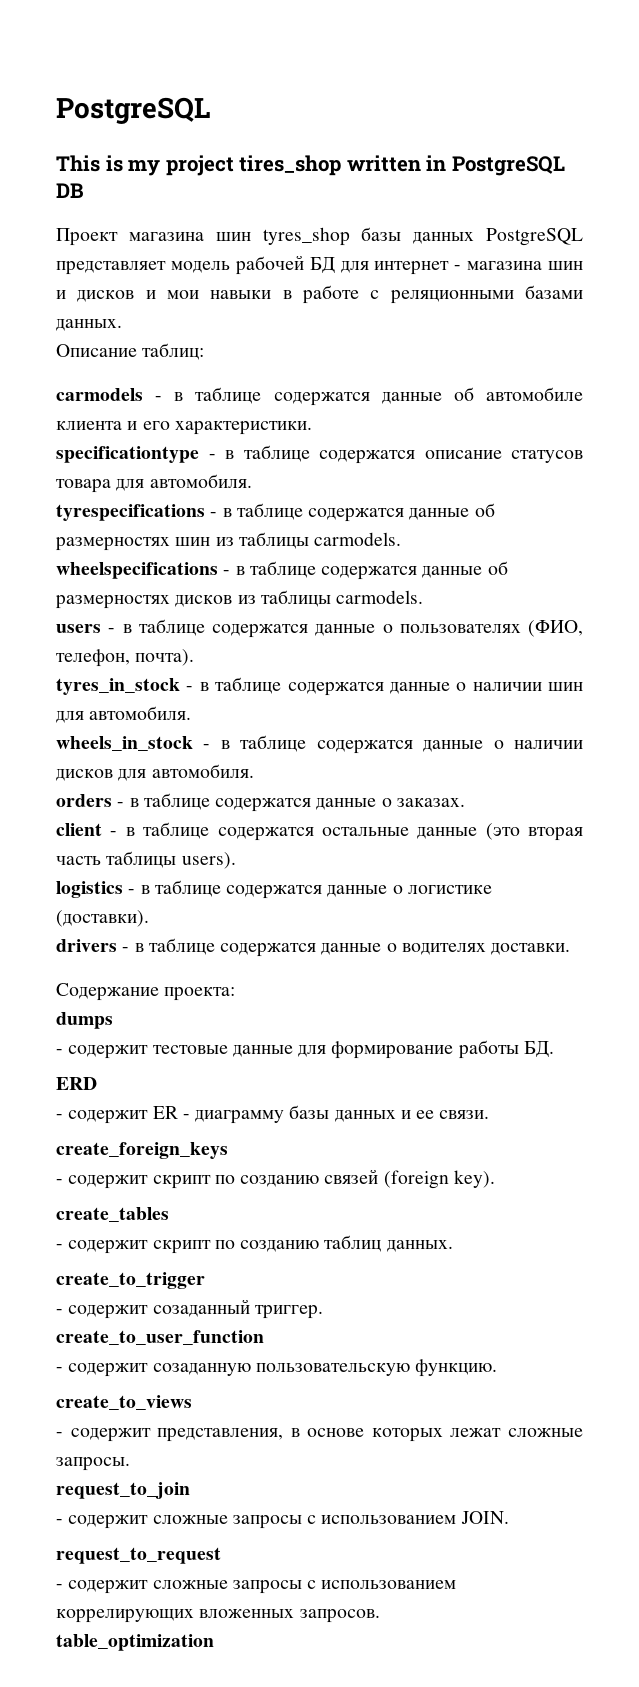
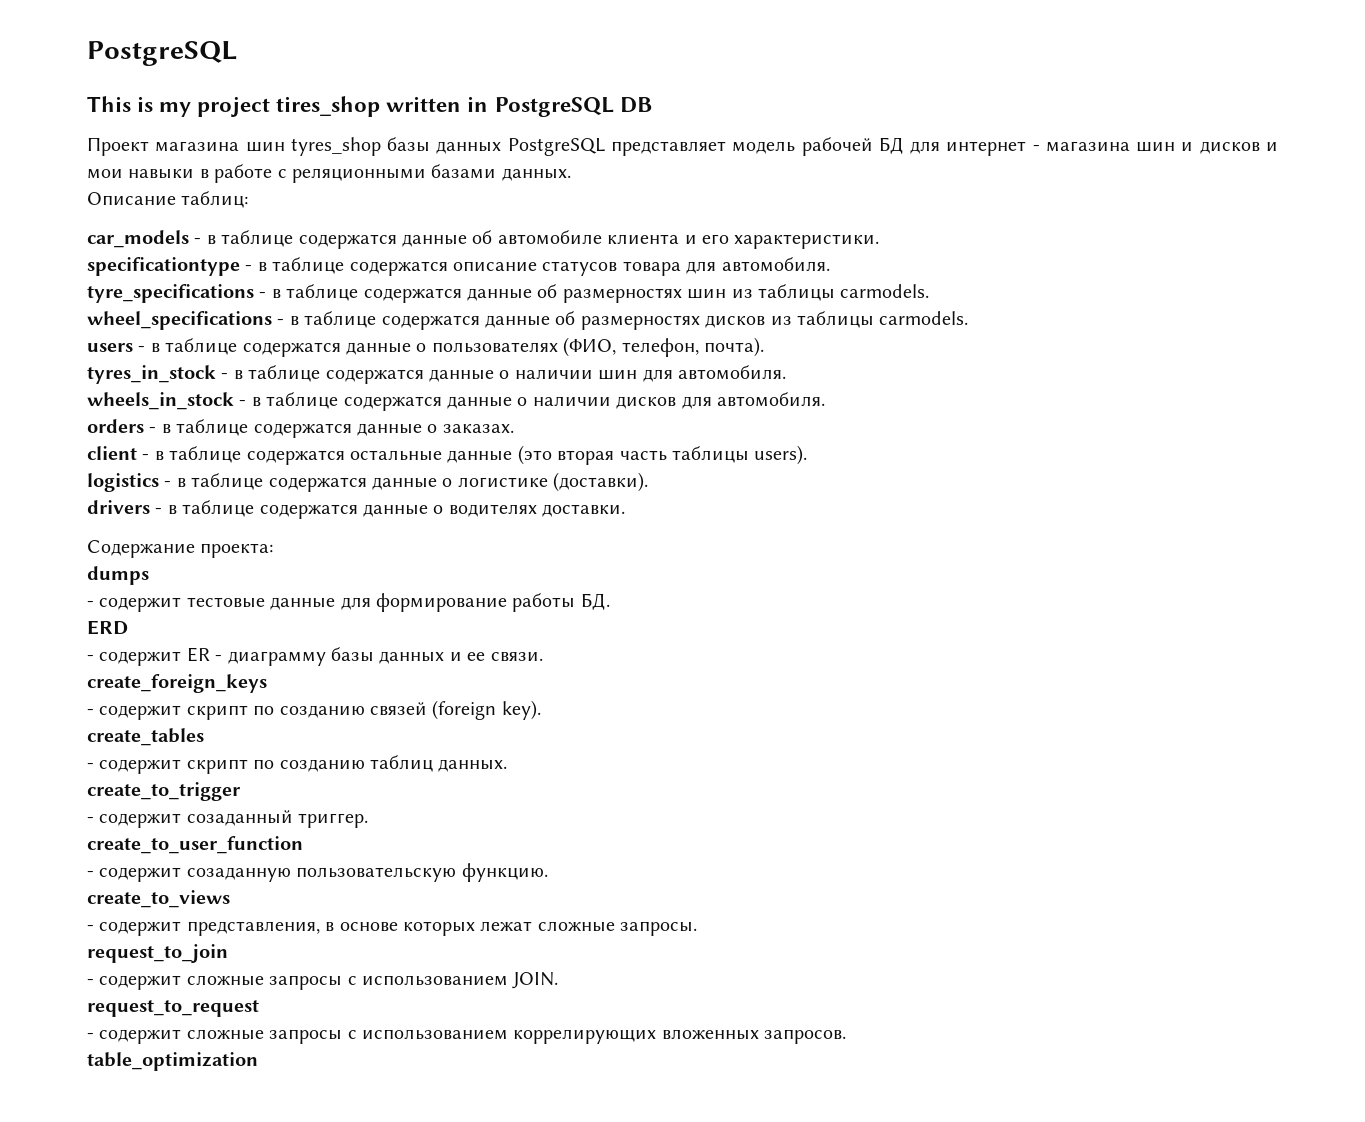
- carmodels - в таблице содержатся данные об автомобиле клиента и его характеристики.
+ car_models - в таблице содержатся данные об автомобиле клиента и его характеристики.
- tyrespecifications - в таблице содержатся данные об размерностях шин из таблицы carmodels.
+ tyre_specifications - в таблице содержатся данные об размерностях шин из таблицы carmodels.
- wheelspecifications - в таблице содержатся данные об размерностях дисков из таблицы carmodels.
+ wheel_specifications - в таблице содержатся данные об размерностях дисков из таблицы carmodels.

